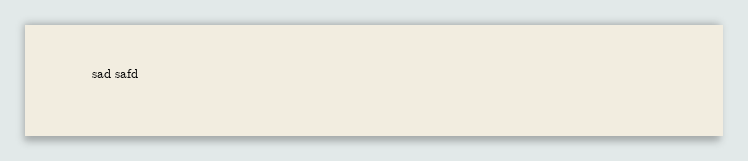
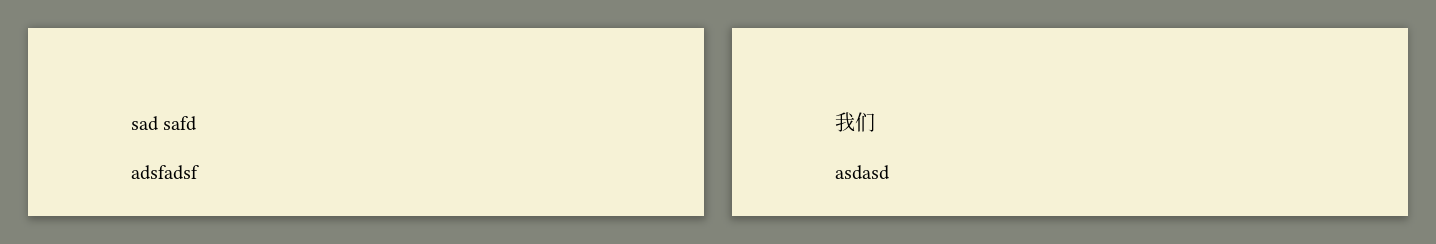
+ adsfadsf
+ 我们
+ asdasd

